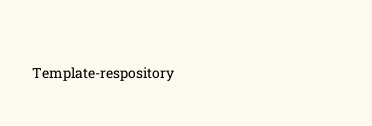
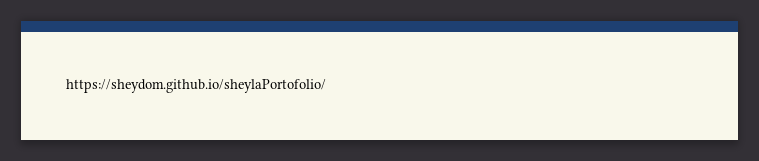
- Template-respository
+ https://sheydom.github.io/sheylaPortofolio/

